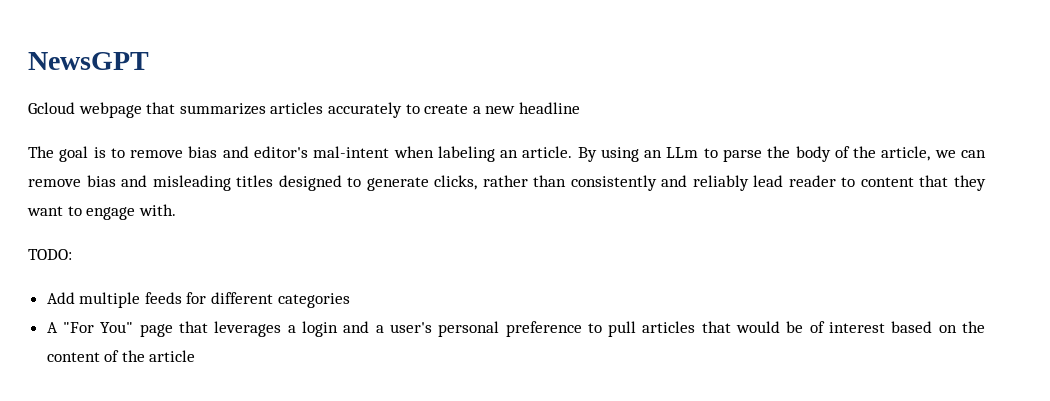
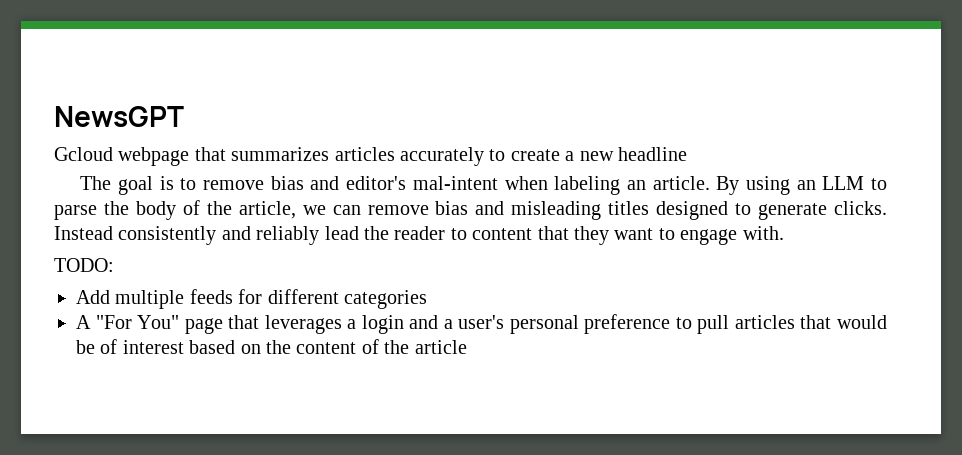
- By using an LLm to parse the body of the article, we can remove bias and misleading titles designed to generate clicks, rather than consistently and reliably lead reader to content that they want to engage with.
+ By using an LLM to parse the body of the article, we can remove bias and misleading titles designed to generate clicks. Instead consistently and reliably lead the reader to content that they want to engage with.

